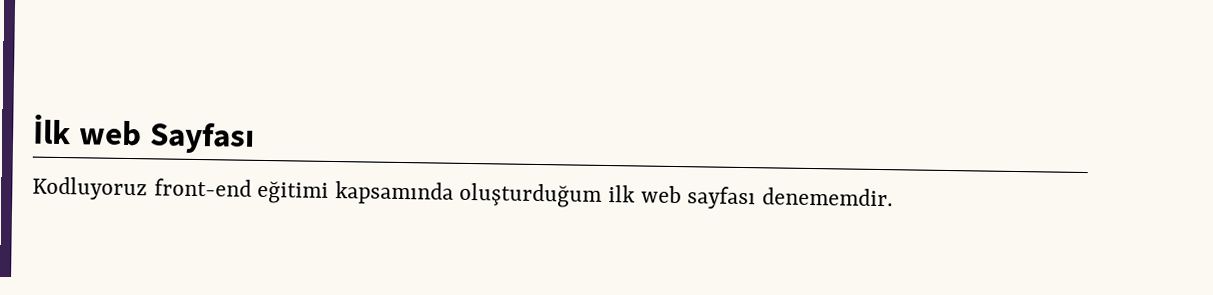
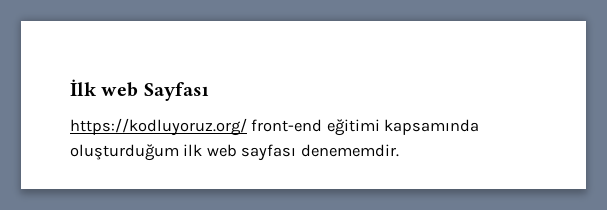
- Kodluyoruz front-end eğitimi kapsamında oluşturduğum ilk web sayfası denememdir.
+ https://kodluyoruz.org/ front-end eğitimi kapsamında oluşturduğum ilk web sayfası denememdir.

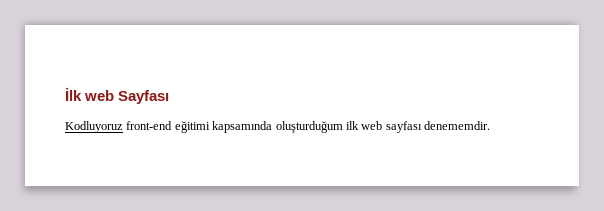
- https://kodluyoruz.org/ front-end eğitimi kapsamında oluşturduğum ilk web sayfası denememdir.
+ Kodluyoruz front-end eğitimi kapsamında oluşturduğum ilk web sayfası denememdir.

